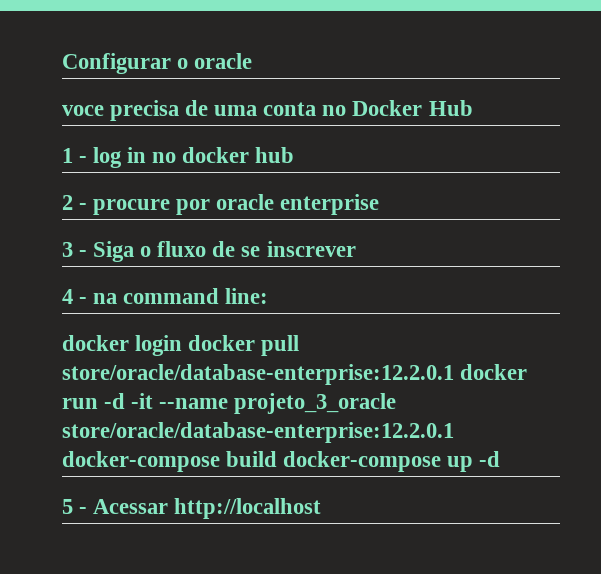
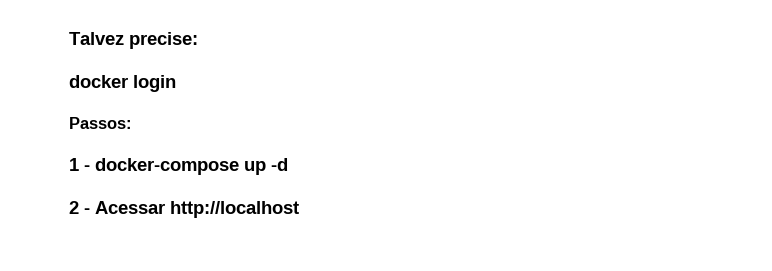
- Configurar o oracle
- voce precisa de uma conta no Docker Hub
- 1 - log in no docker hub
- 2 - procure por oracle enterprise
- 3 - Siga o fluxo de se inscrever
- 4 - na command line:
- docker login docker pull store/oracle/database-enterprise:12.2.0.1 docker run -d -it --name projeto_3_oracle store/oracle/database-enterprise:12.2.0.1 docker-compose build docker-compose up -d
+ Talvez precise:
+ docker login
+ Passos:
+ 1 - docker-compose up -d
- 5 - Acessar http://localhost
+ 2 - Acessar http://localhost

